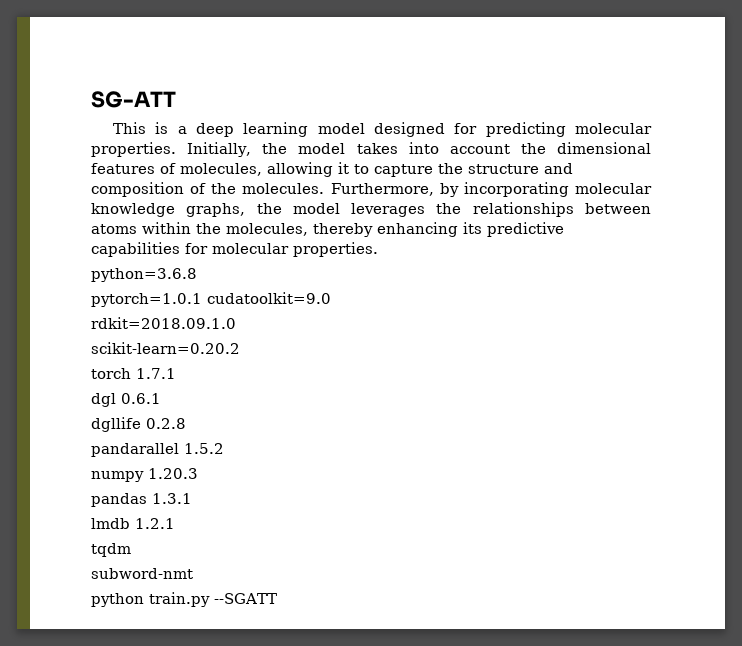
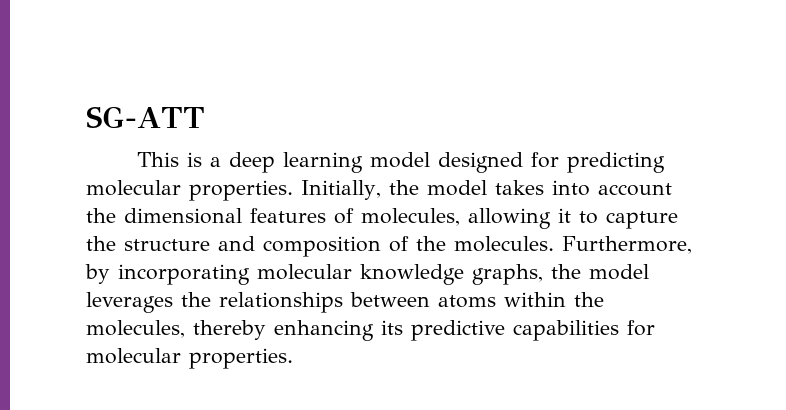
- python=3.6.8
- pytorch=1.0.1 cudatoolkit=9.0
- rdkit=2018.09.1.0
- scikit-learn=0.20.2
- torch 1.7.1
- dgl 0.6.1
- dgllife 0.2.8
- pandarallel 1.5.2
- numpy 1.20.3
- pandas 1.3.1
- lmdb 1.2.1
- tqdm
- subword-nmt
- python train.py --SGATT

